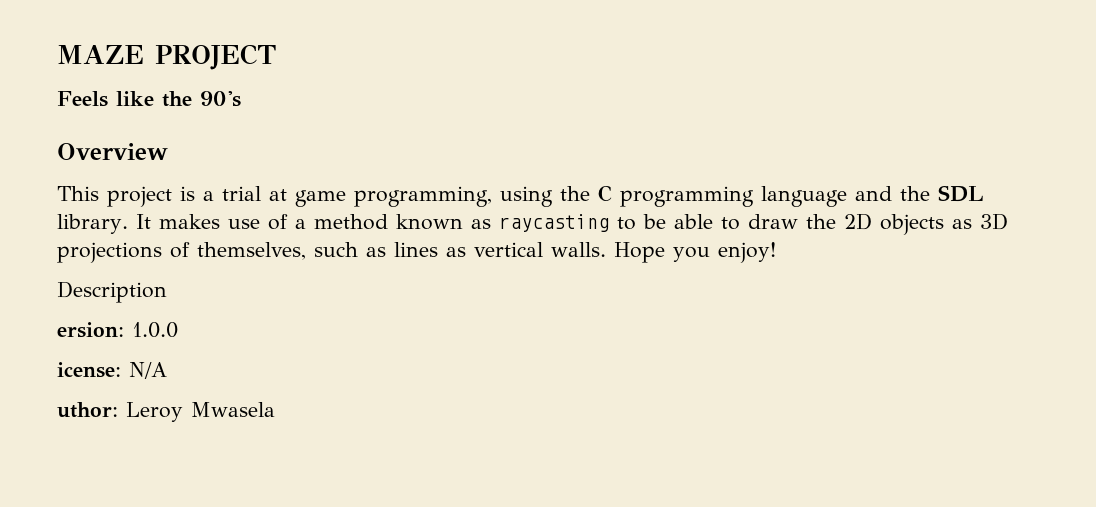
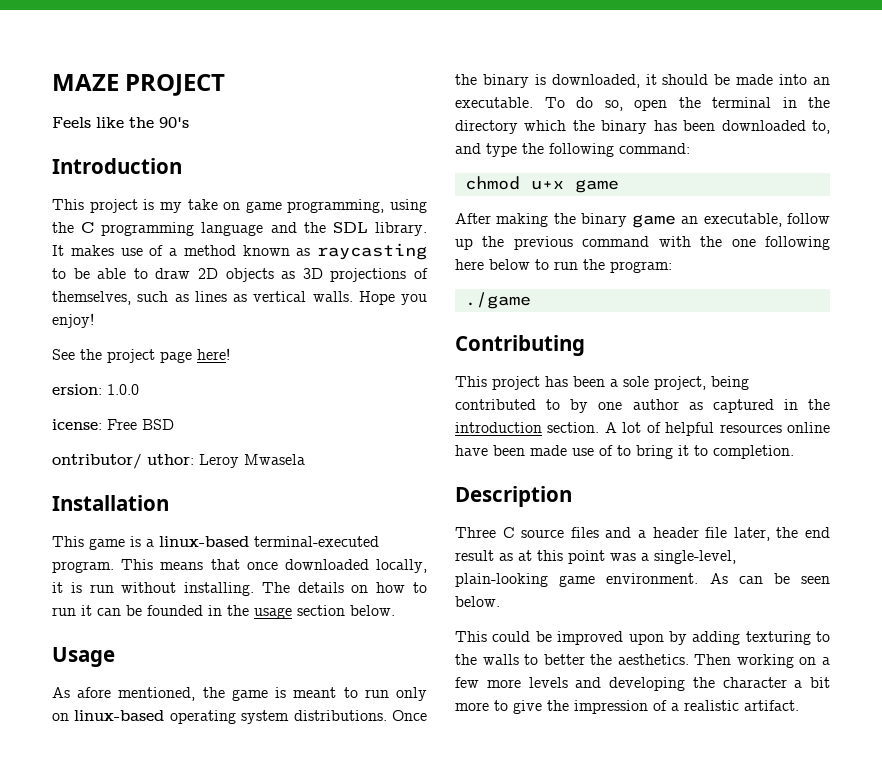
- Overview
+ Introduction
- This project is a trial at game programming, using the C programming language and the SDL library.
+ This project is my take on game programming, using the C programming language and the SDL library.
- It makes use of a method known as raycasting to be able to draw the 2D objects as 3D projections of themselves, such as lines as vertical walls.
+ It makes use of a method known as raycasting to be able to draw 2D objects as 3D projections of themselves, such as lines as vertical walls.
- Description
+ See the project page here!
- icense: N/A
- uthor: Leroy Mwasela
+ icense: Free BSD
+ ontributor/ uthor: Leroy Mwasela
+ Installation
+ This game is a linux-based terminal-executed program. This means that once downloaded locally, it is run without installing. The details on how to run it can be founded in the usage section below.
+ Usage
+ As afore mentioned, the game is meant to run only on linux-based operating system distributions. Once the binary is downloaded, it should be made into an executable. To do so, open the terminal in the directory which the binary has been downloaded to, and type the following command:
+ chmod u+x game
+ After making the binary game an executable, follow up the previous command with the one following here below to run the program:
+ ./game
+ Contributing
+ This project has been a sole project, being contributed to by one author as captured in the introduction section. A lot of helpful resources online have been made use of to bring it to completion.
+ Description
+ Three C source files and a header file later, the end result as at this point was a single-level, plain-looking game environment. As can be seen below.
+ This could be improved upon by adding texturing to the walls to better the aesthetics. Then working on a few more levels and developing the character a bit more to give the impression of a realistic artifact.

